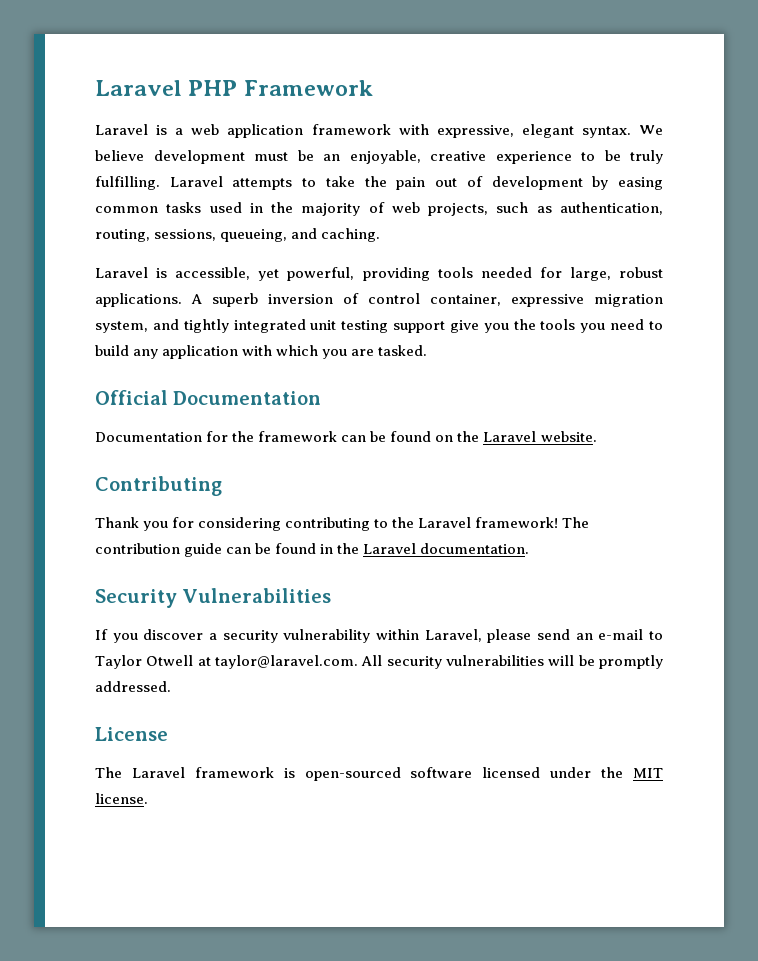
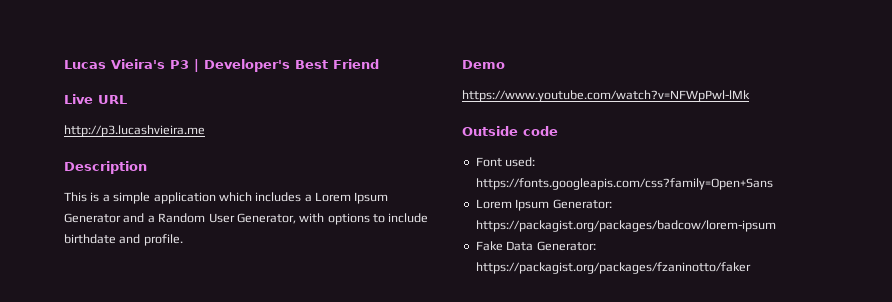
- Laravel PHP Framework
- Laravel is a web application framework with expressive, elegant syntax. We believe development must be an enjoyable, creative experience to be truly fulfilling. Laravel attempts to take the pain out of development by easing common tasks used in the majority of web projects, such as authentication, routing, sessions, queueing, and caching.
- Laravel is accessible, yet powerful, providing tools needed for large, robust applications. A superb inversion of control container, expressive migration system, and tightly integrated unit testing support give you the tools you need to build any application with which you are tasked.
- Official Documentation
- Documentation for the framework can be found on the Laravel website.
- Contributing
- Thank you for considering contributing to the Laravel framework! The contribution guide can be found in the Laravel documentation.
- Security Vulnerabilities
- If you discover a security vulnerability within Laravel, please send an e-mail to Taylor Otwell at taylor@laravel.com. All security vulnerabilities will be promptly addressed.
- License
- The Laravel framework is open-sourced software licensed under the MIT license.
+ Lucas Vieira's P3 | Developer's Best Friend
+ Live URL
+ http://p3.lucashvieira.me
+ Description
+ This is a simple application which includes a Lorem Ipsum Generator and a Random User Generator, with options to include birthdate and profile.
+ Demo
+ https://www.youtube.com/watch?v=NFWpPwl-lMk
+ Outside code
+ Font used: https://fonts.googleapis.com/css?family=Open+Sans
+ Lorem Ipsum Generator: https://packagist.org/packages/badcow/lorem-ipsum
+ Fake Data Generator: https://packagist.org/packages/fzaninotto/faker

